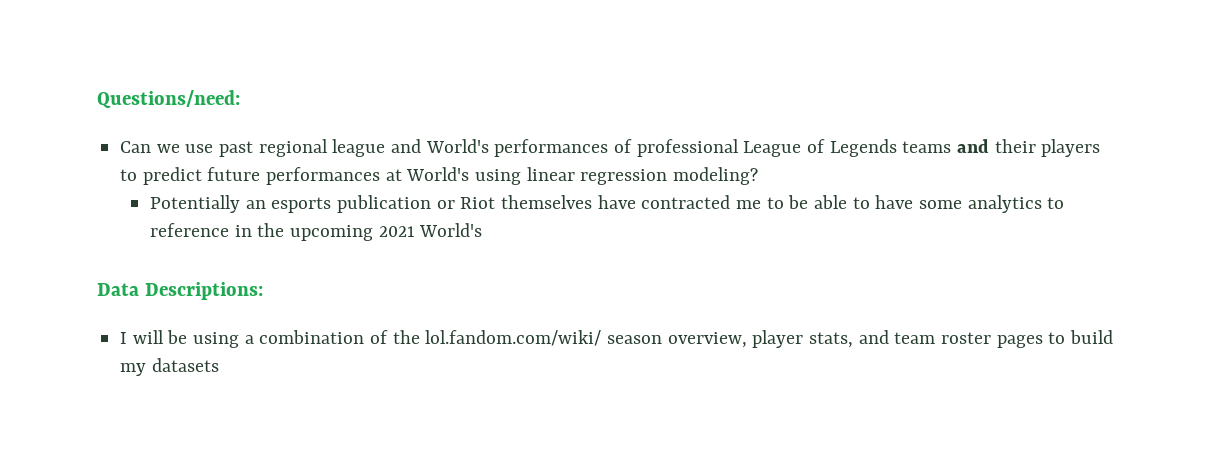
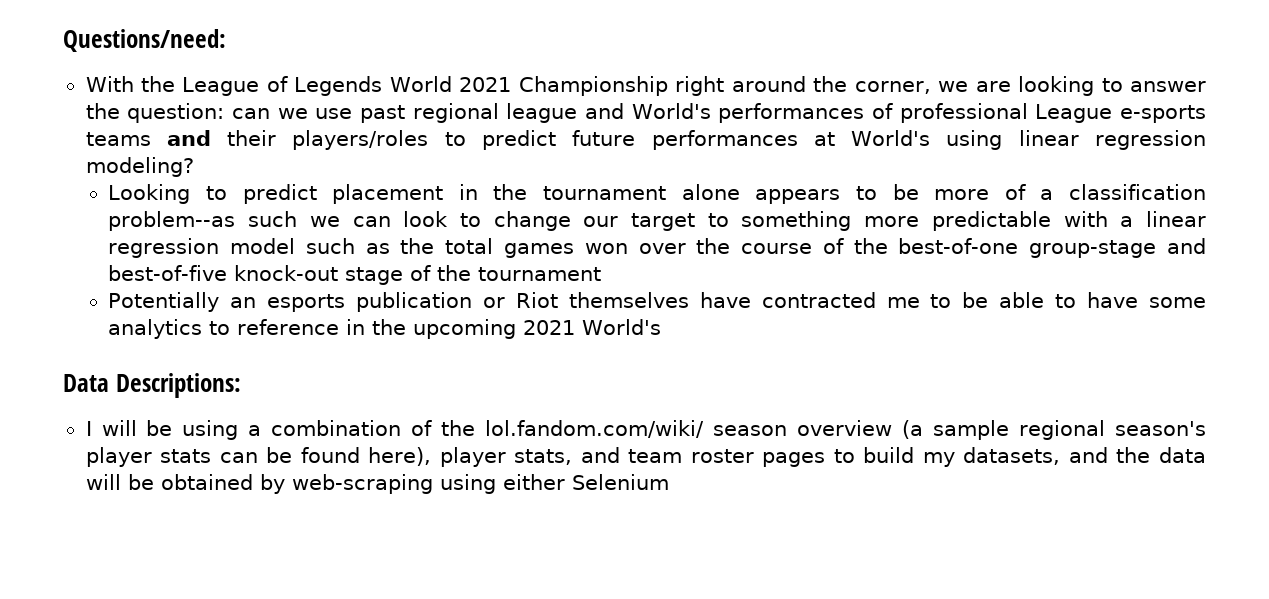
- Can we use past regional league and World's performances of professional League of Legends teams and their players to predict future performances at World's using linear regression modeling?
+ With the League of Legends World 2021 Championship right around the corner, we are looking to answer the question: can we use past regional league and World's performances of professional League e-sports teams and their players/roles to predict future performances at World's using linear regression modeling?
+ Looking to predict placement in the tournament alone appears to be more of a classification problem--as such we can look to change our target to something more predictable with a linear regression model such as the total games won over the course of the best-of-one group-stage and best-of-five knock-out stage of the tournament
- I will be using a combination of the lol.fandom.com/wiki/ season overview, player stats, and team roster pages to build my datasets
+ I will be using a combination of the lol.fandom.com/wiki/ season overview (a sample regional season's player stats can be found here), player stats, and team roster pages to build my datasets, and the data will be obtained by web-scraping using either Selenium

